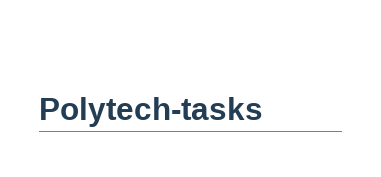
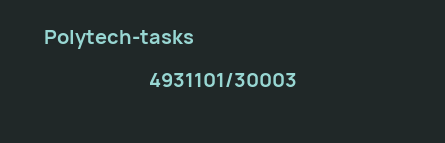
+ 4931101/30003

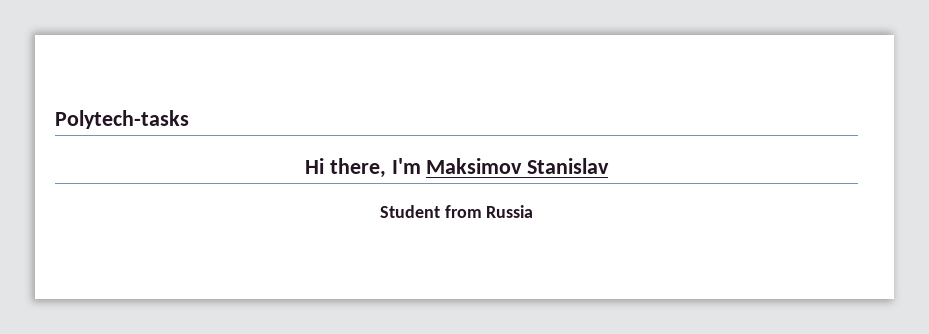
- 4931101/30003
+ Hi there, I'm Maksimov Stanislav
+ Student from Russia

